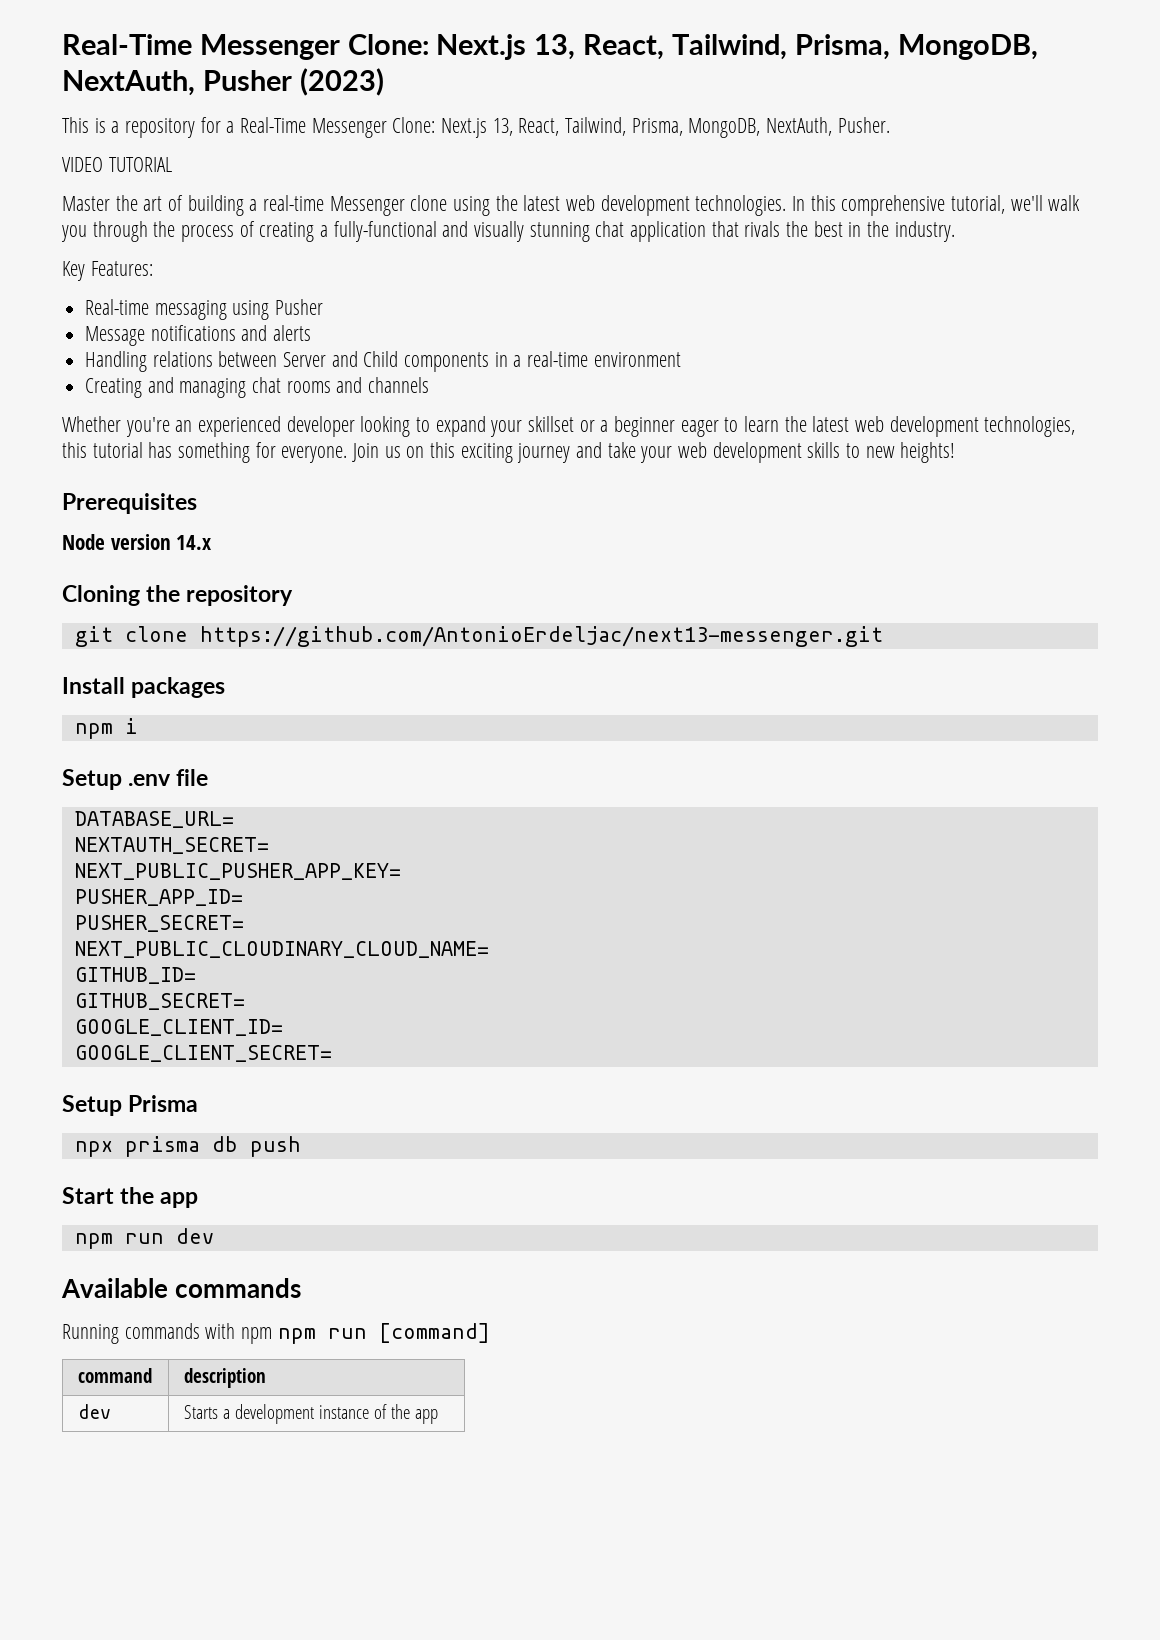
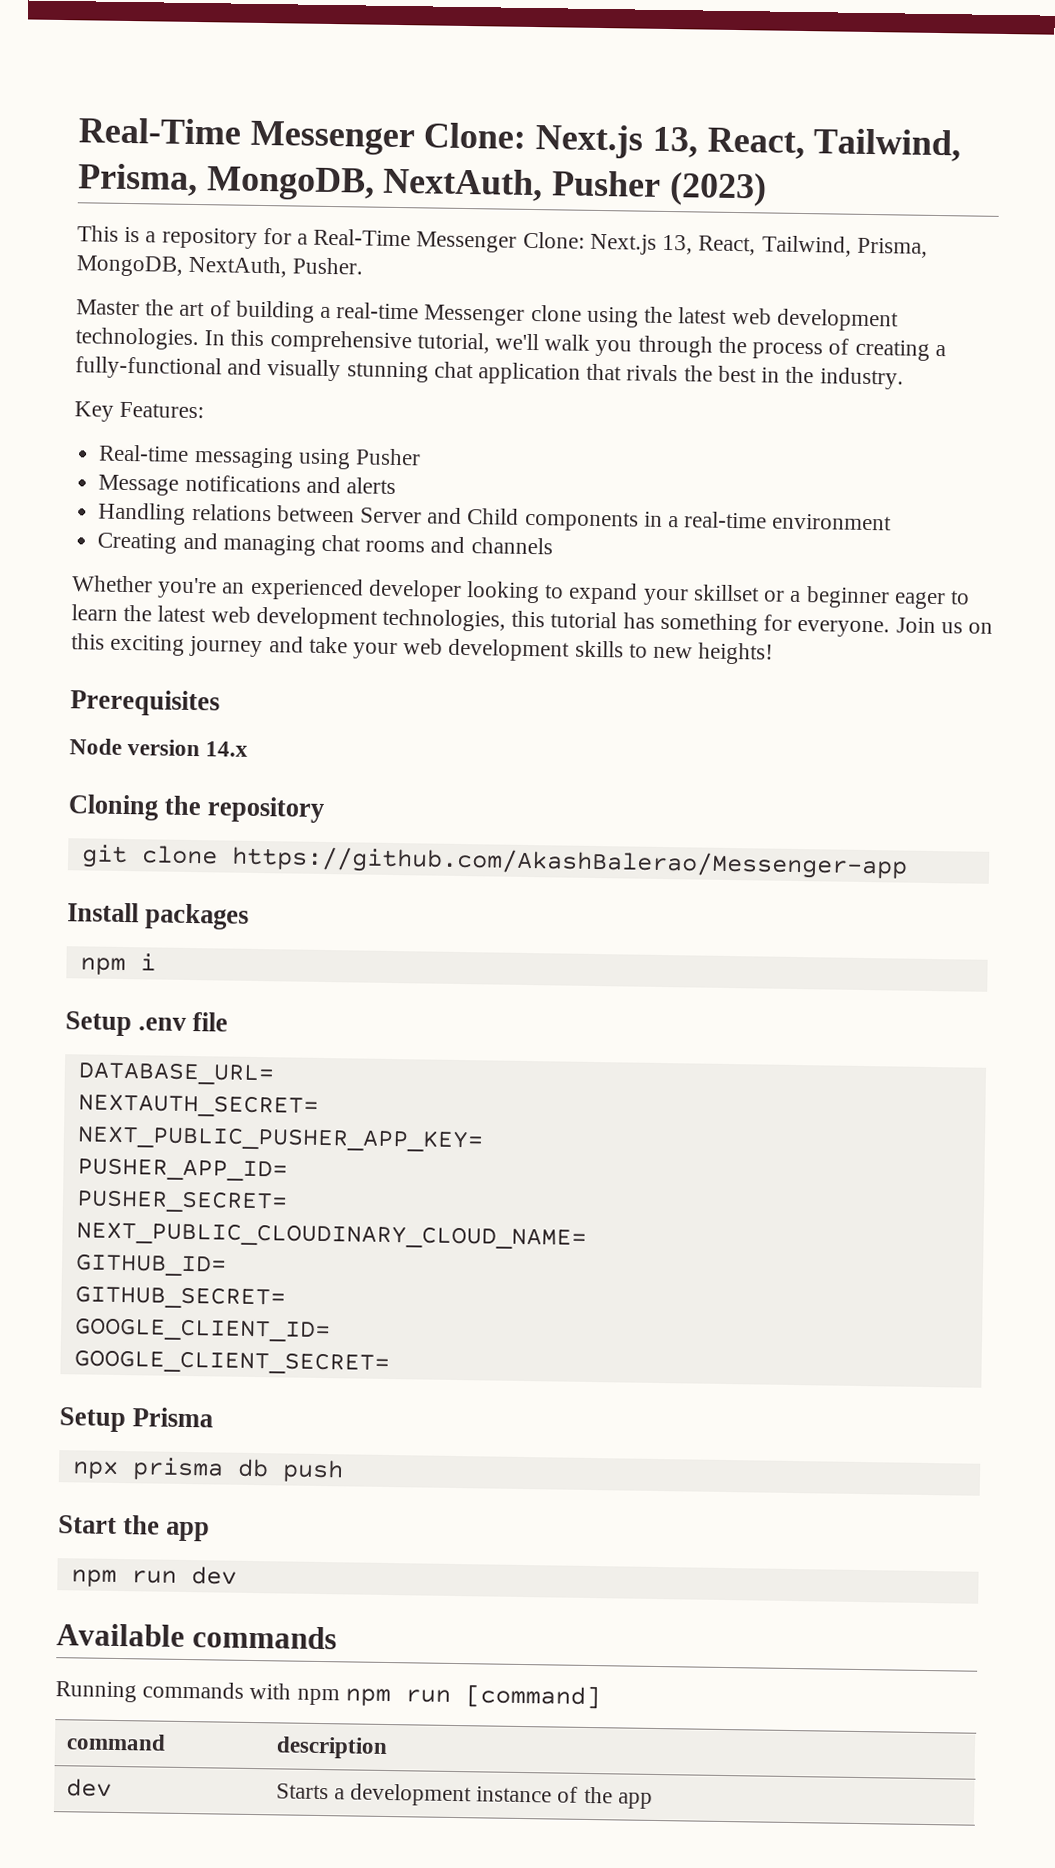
- VIDEO TUTORIAL
- git clone https://github.com/AntonioErdeljac/next13-messenger.git
+ git clone https://github.com/AkashBalerao/Messenger-app

